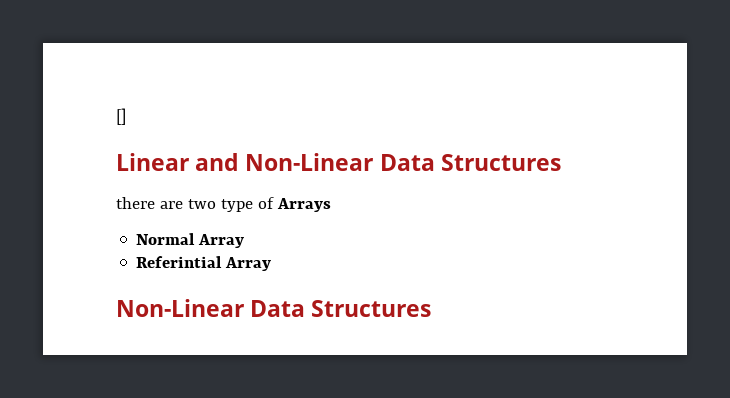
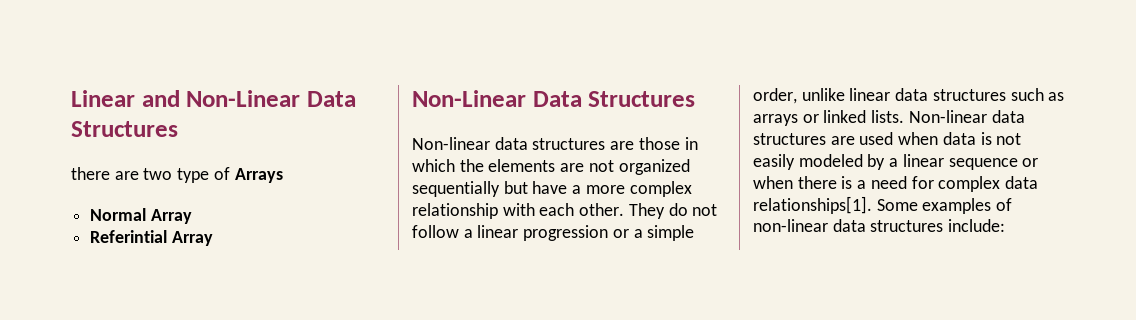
- []
+ Non-linear data structures are those in which the elements are not organized sequentially but have a more complex relationship with each other. They do not follow a linear progression or a simple order, unlike linear data structures such as arrays or linked lists. Non-linear data structures are used when data is not easily modeled by a linear sequence or when there is a need for complex data relationships[1]. Some examples of non-linear data structures include:

